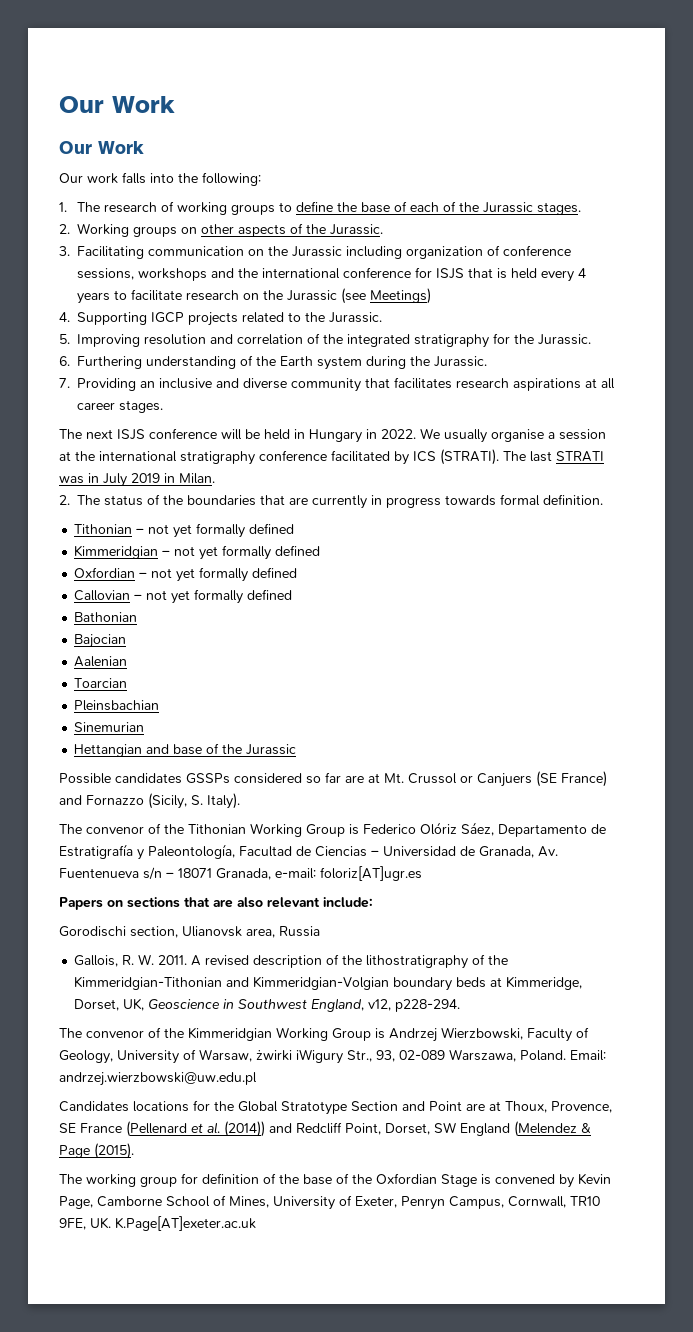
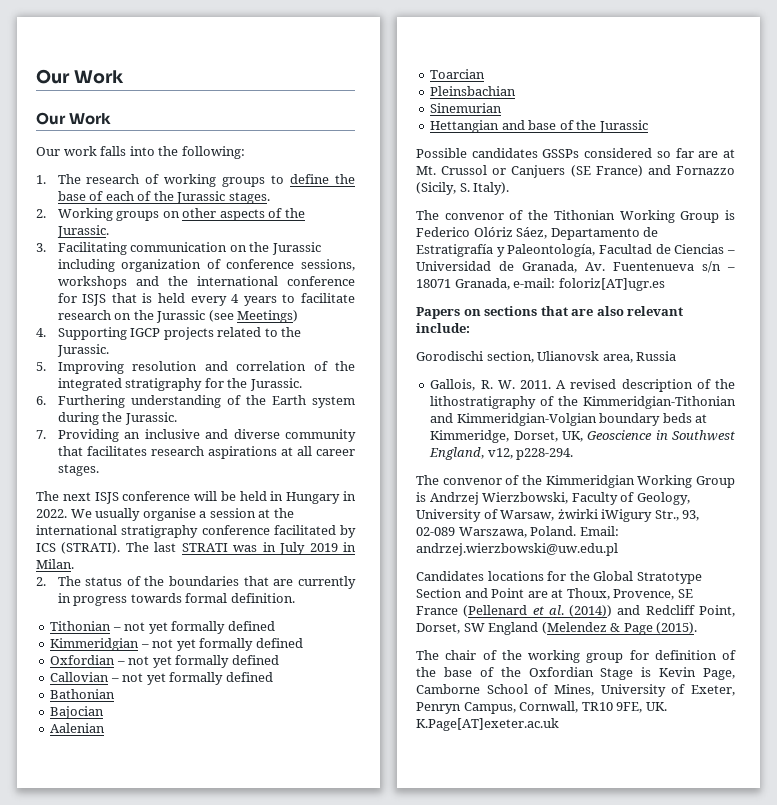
- The working group for definition of the base of the Oxfordian Stage is convened by Kevin Page, Camborne School of Mines, University of Exeter, Penryn Campus, Cornwall, TR10 9FE, UK. K.Page[AT]exeter.ac.uk
+ The chair of the working group for definition of the base of the Oxfordian Stage is Kevin Page, Camborne School of Mines, University of Exeter, Penryn Campus, Cornwall, TR10 9FE, UK. K.Page[AT]exeter.ac.uk

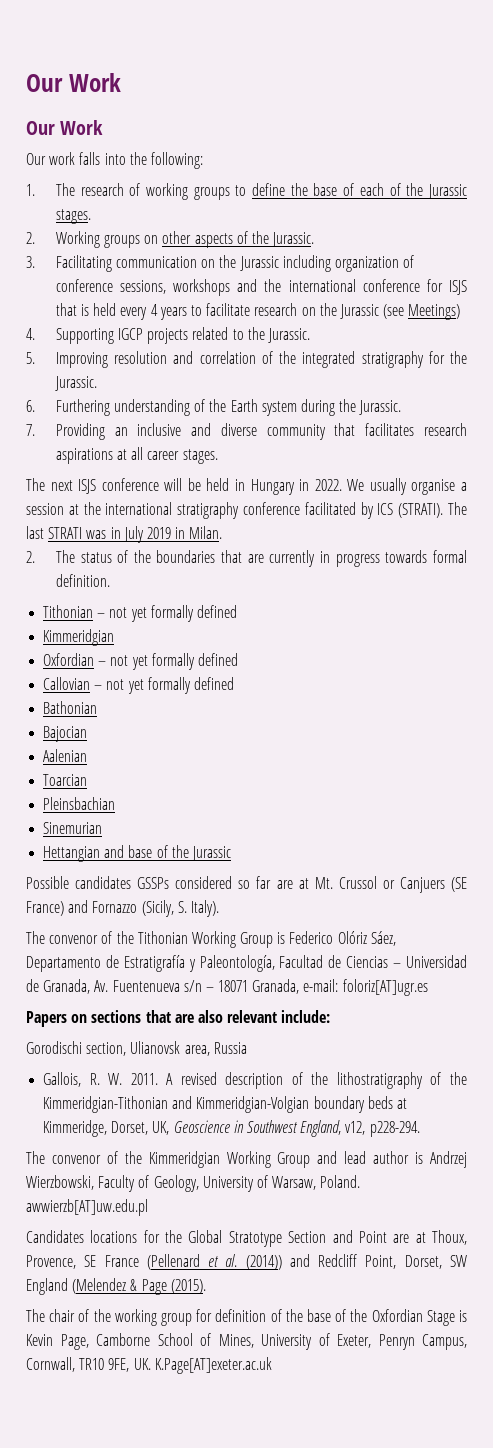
  Tithonian – not yet formally defined
- Kimmeridgian – not yet formally defined
+ Kimmeridgian
- The convenor of the Kimmeridgian Working Group is Andrzej Wierzbowski, Faculty of Geology, University of Warsaw, żwirki iWigury Str., 93, 02-089 Warszawa, Poland. Email: andrzej.wierzbowski@uw.edu.pl
+ The convenor of the Kimmeridgian Working Group and lead author is Andrzej Wierzbowski, Faculty of Geology, University of Warsaw, Poland. awwierzb[AT]uw.edu.pl

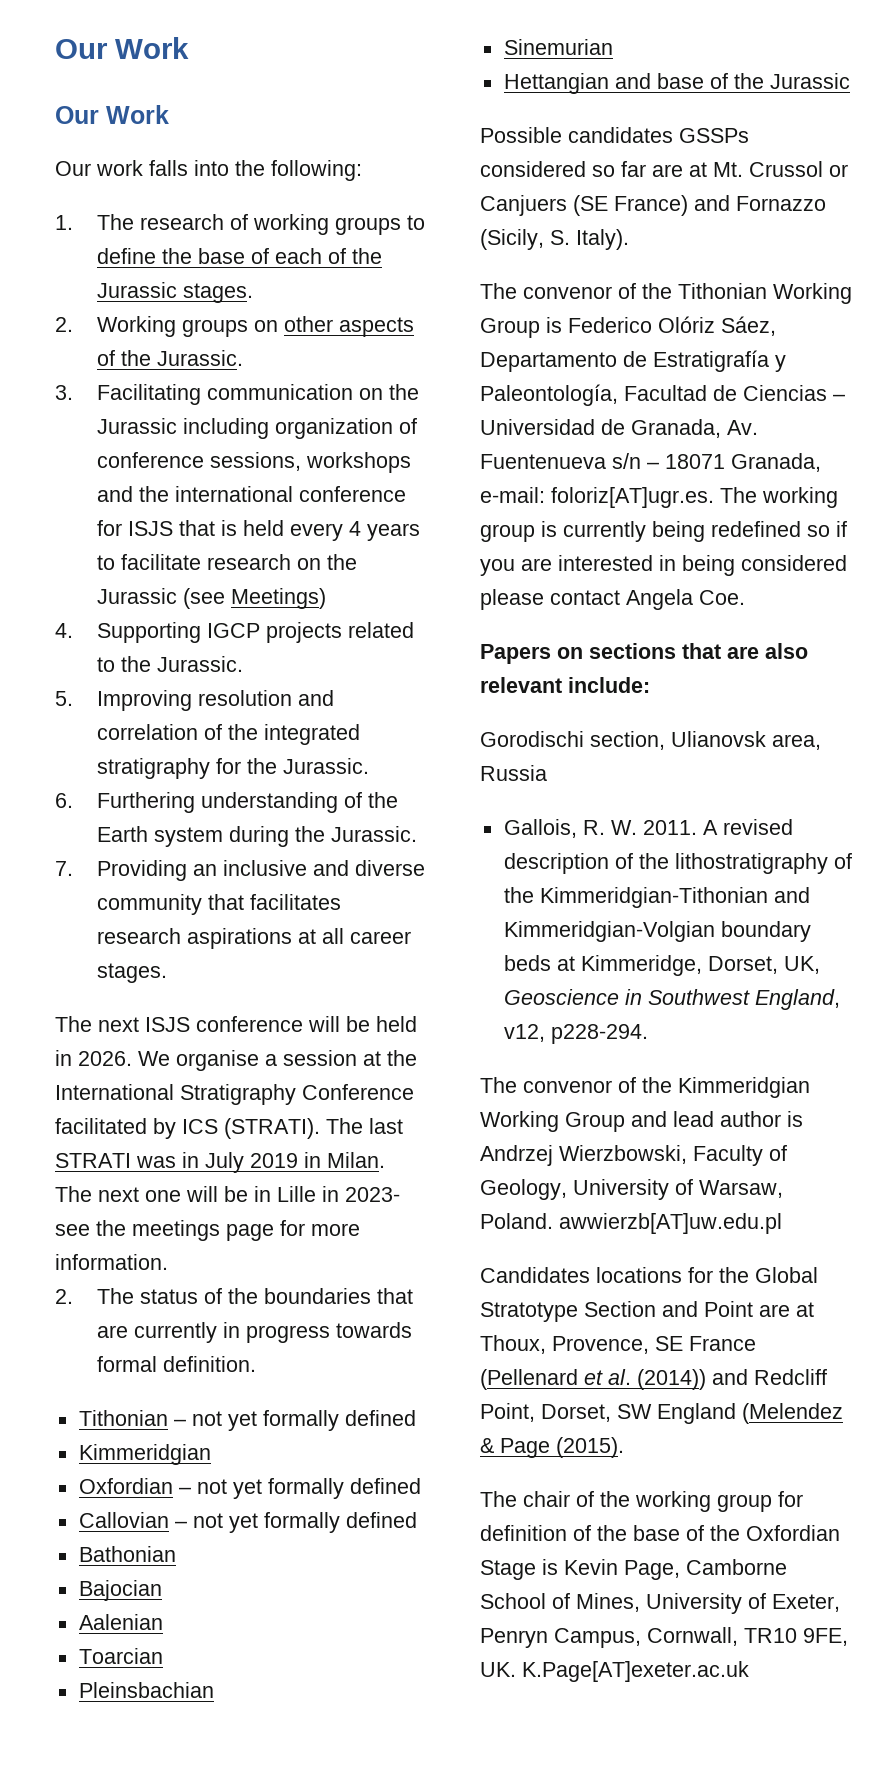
- The next ISJS conference will be held in Hungary in 2022. We usually organise a session at the international stratigraphy conference facilitated by ICS (STRATI).
+ The next ISJS conference will be held in 2026. We organise a session at the International Stratigraphy Conference facilitated by ICS (STRATI).
+ The next one will be in Lille in 2023- see the meetings page for more information.
- The convenor of the Tithonian Working Group is Federico Olóriz Sáez, Departamento de Estratigrafía y Paleontología, Facultad de Ciencias – Universidad de Granada, Av. Fuentenueva s/n – 18071 Granada, e-mail: foloriz[AT]ugr.es
+ The convenor of the Tithonian Working Group is Federico Olóriz Sáez, Departamento de Estratigrafía y Paleontología, Facultad de Ciencias – Universidad de Granada, Av. Fuentenueva s/n – 18071 Granada, e-mail: foloriz[AT]ugr.es. The working group is currently being redefined so if you are interested in being considered please contact Angela Coe.

